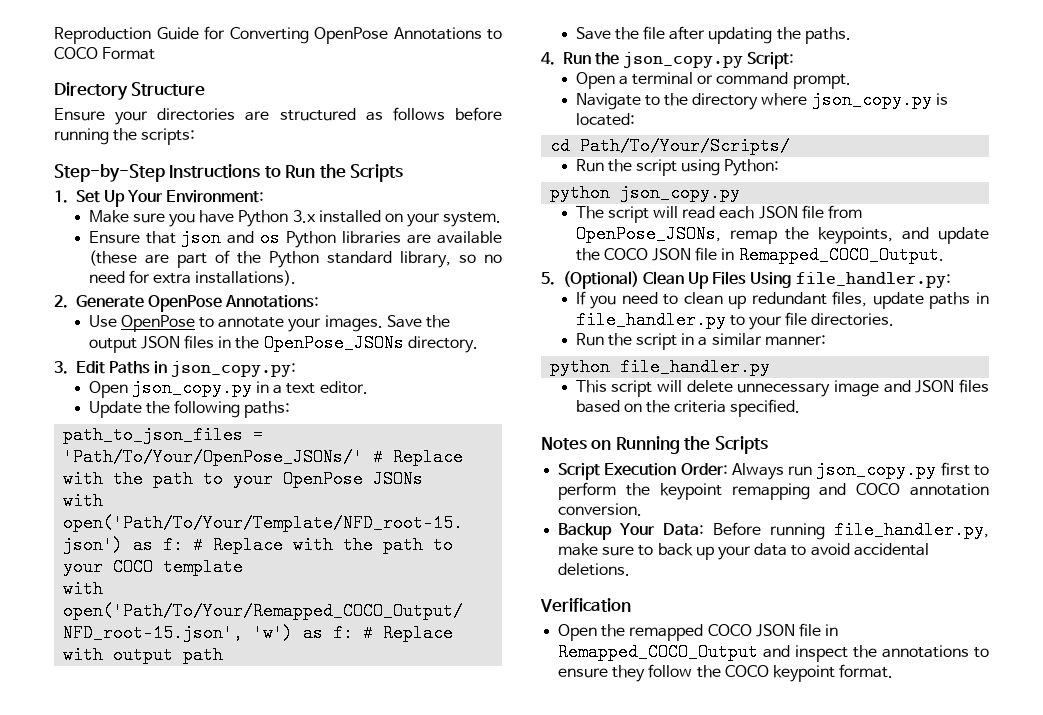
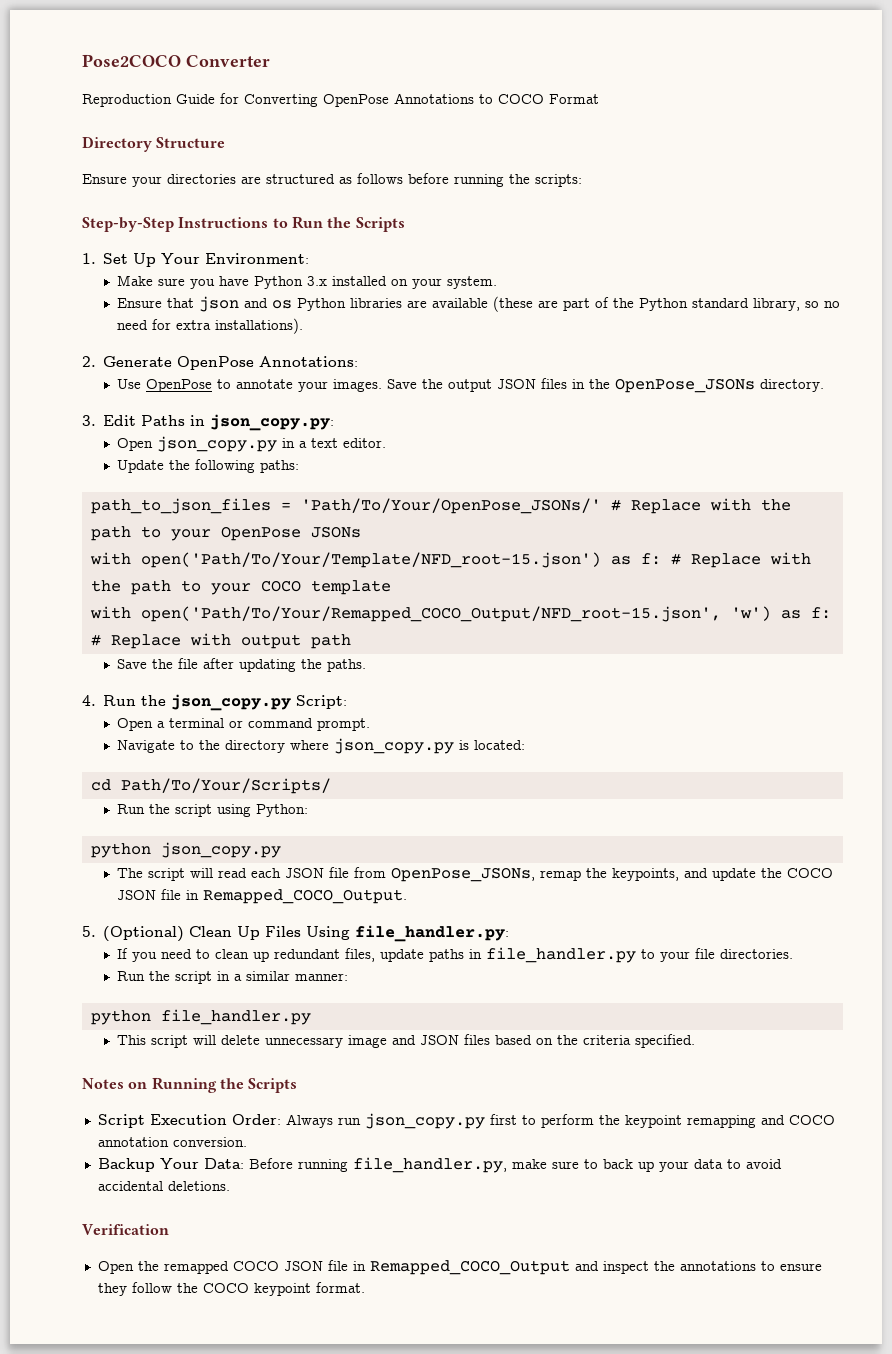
+ Pose2COCO Converter

